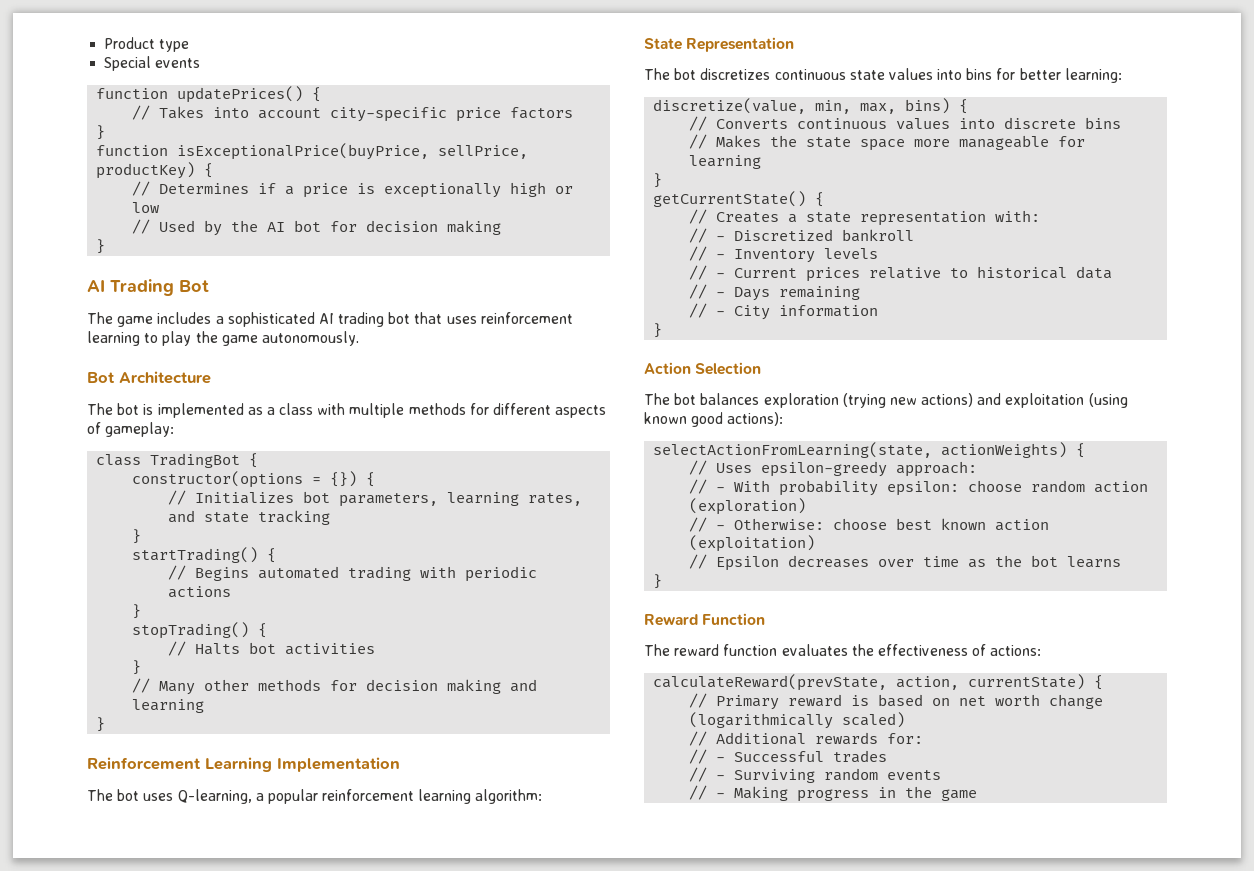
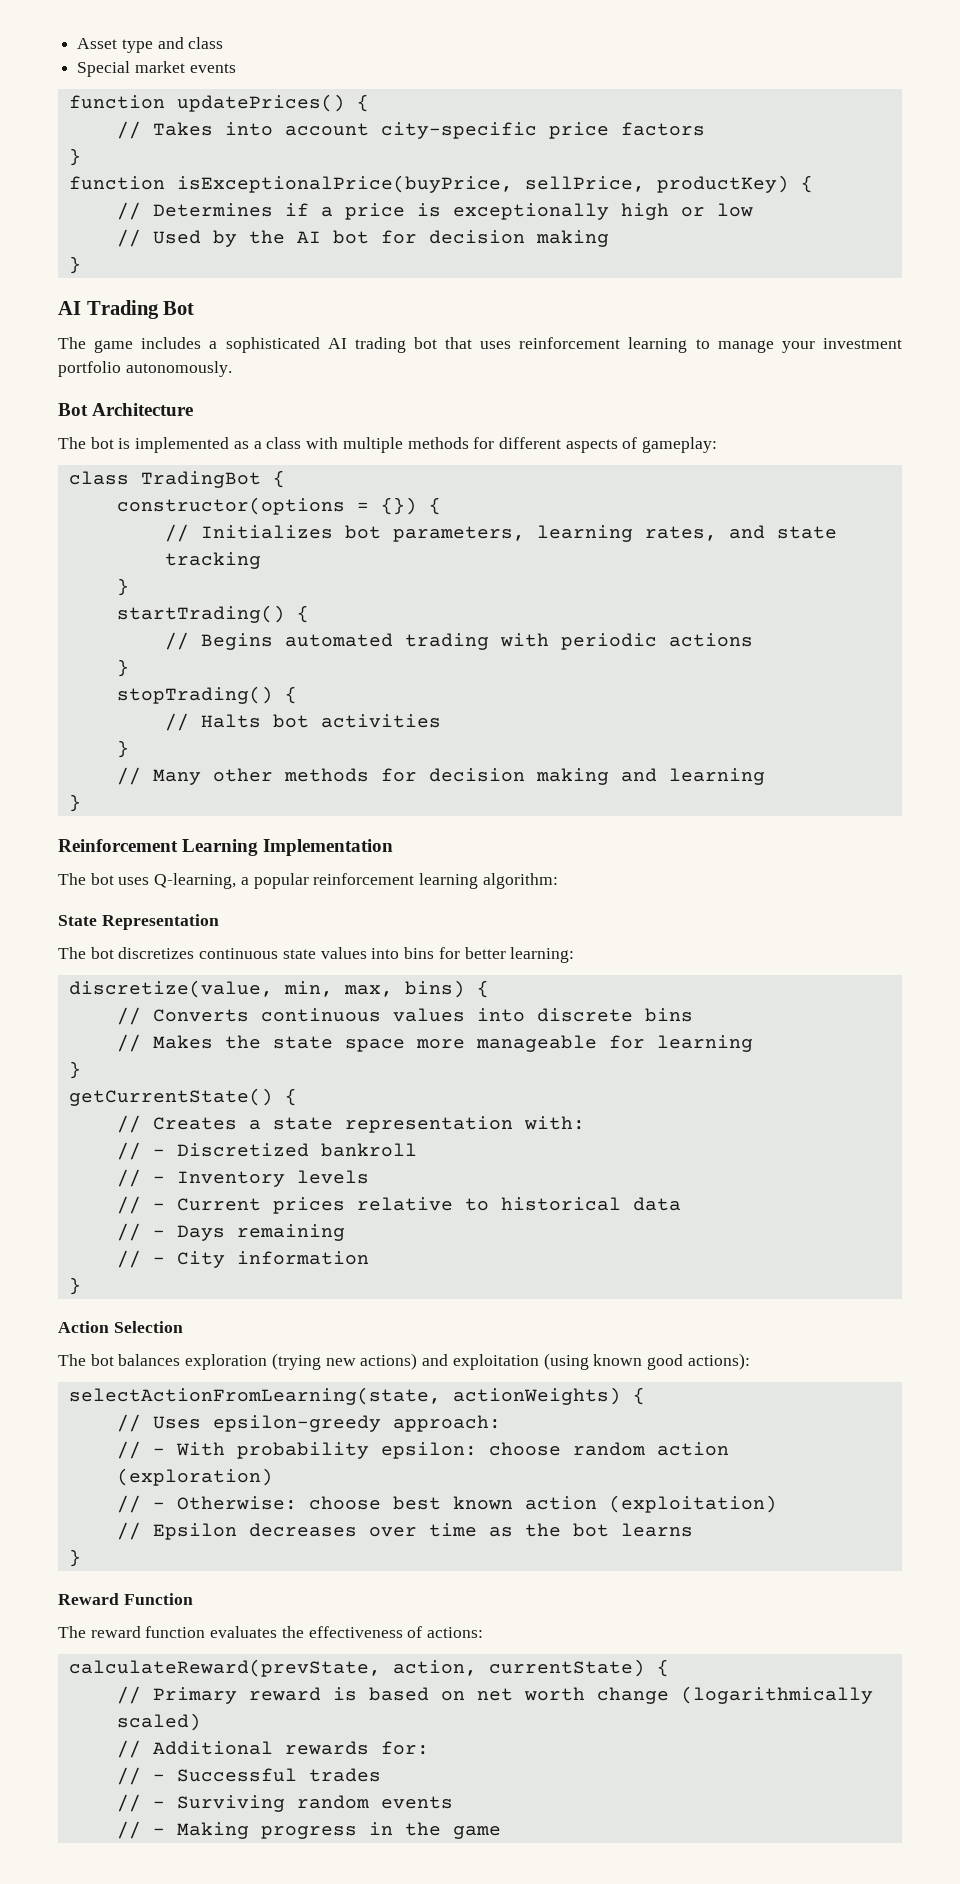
- Product type
+ Asset type and class
- Special events
+ Special market events
- The game includes a sophisticated AI trading bot that uses reinforcement learning to play the game autonomously.
+ The game includes a sophisticated AI trading bot that uses reinforcement learning to manage your investment portfolio autonomously.

